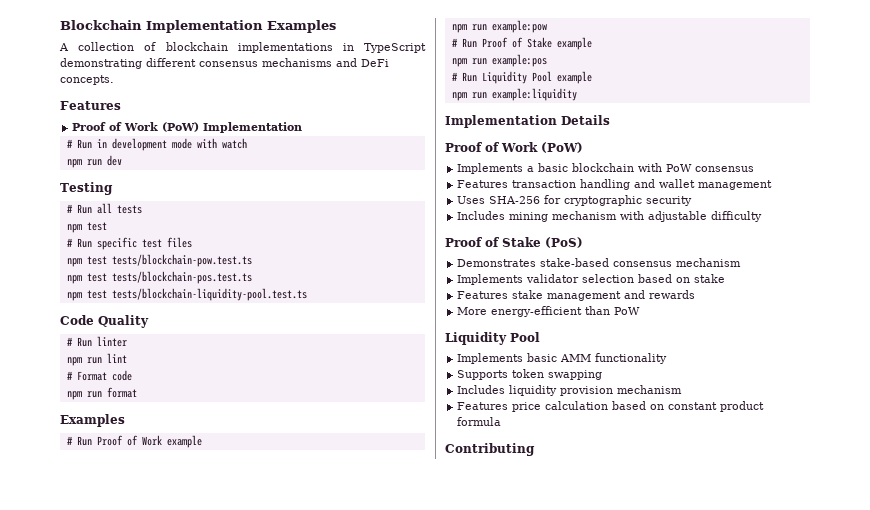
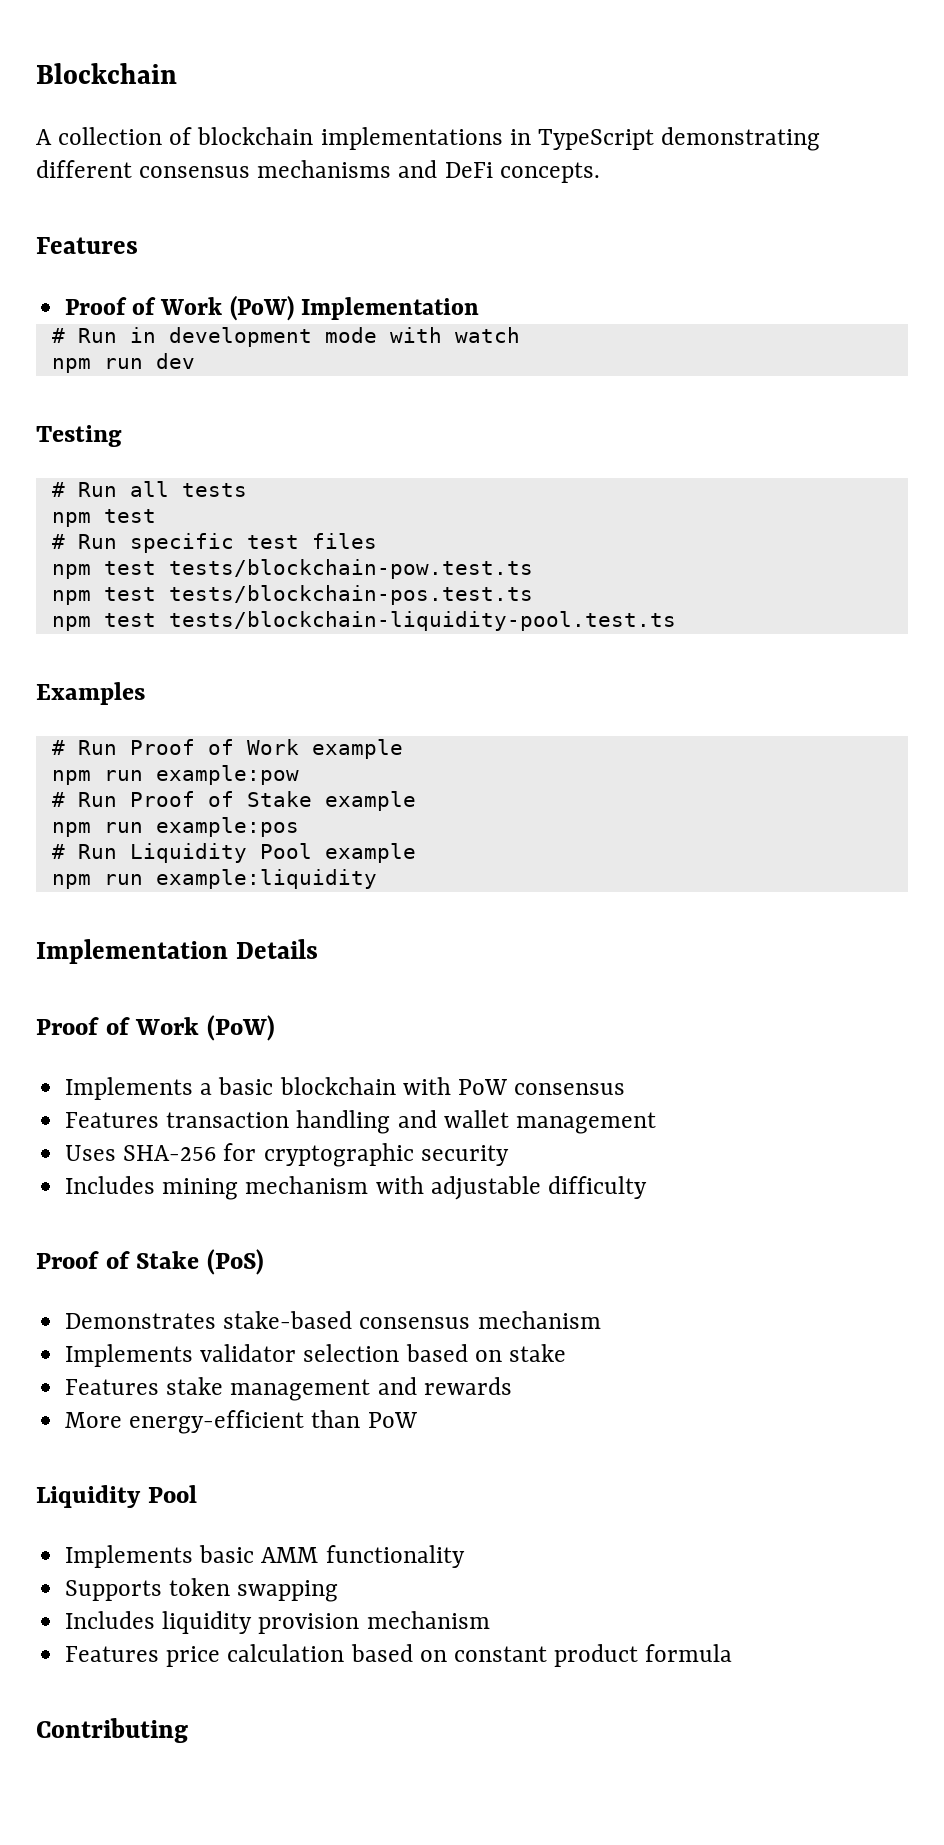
- Blockchain Implementation Examples
+ Blockchain
- Code Quality
- # Run linter
- npm run lint
- # Format code
- npm run format

